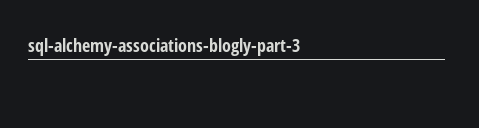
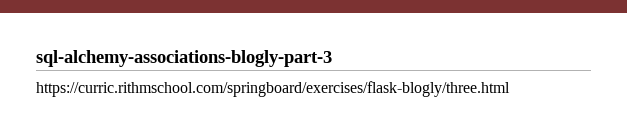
+ https://curric.rithmschool.com/springboard/exercises/flask-blogly/three.html

